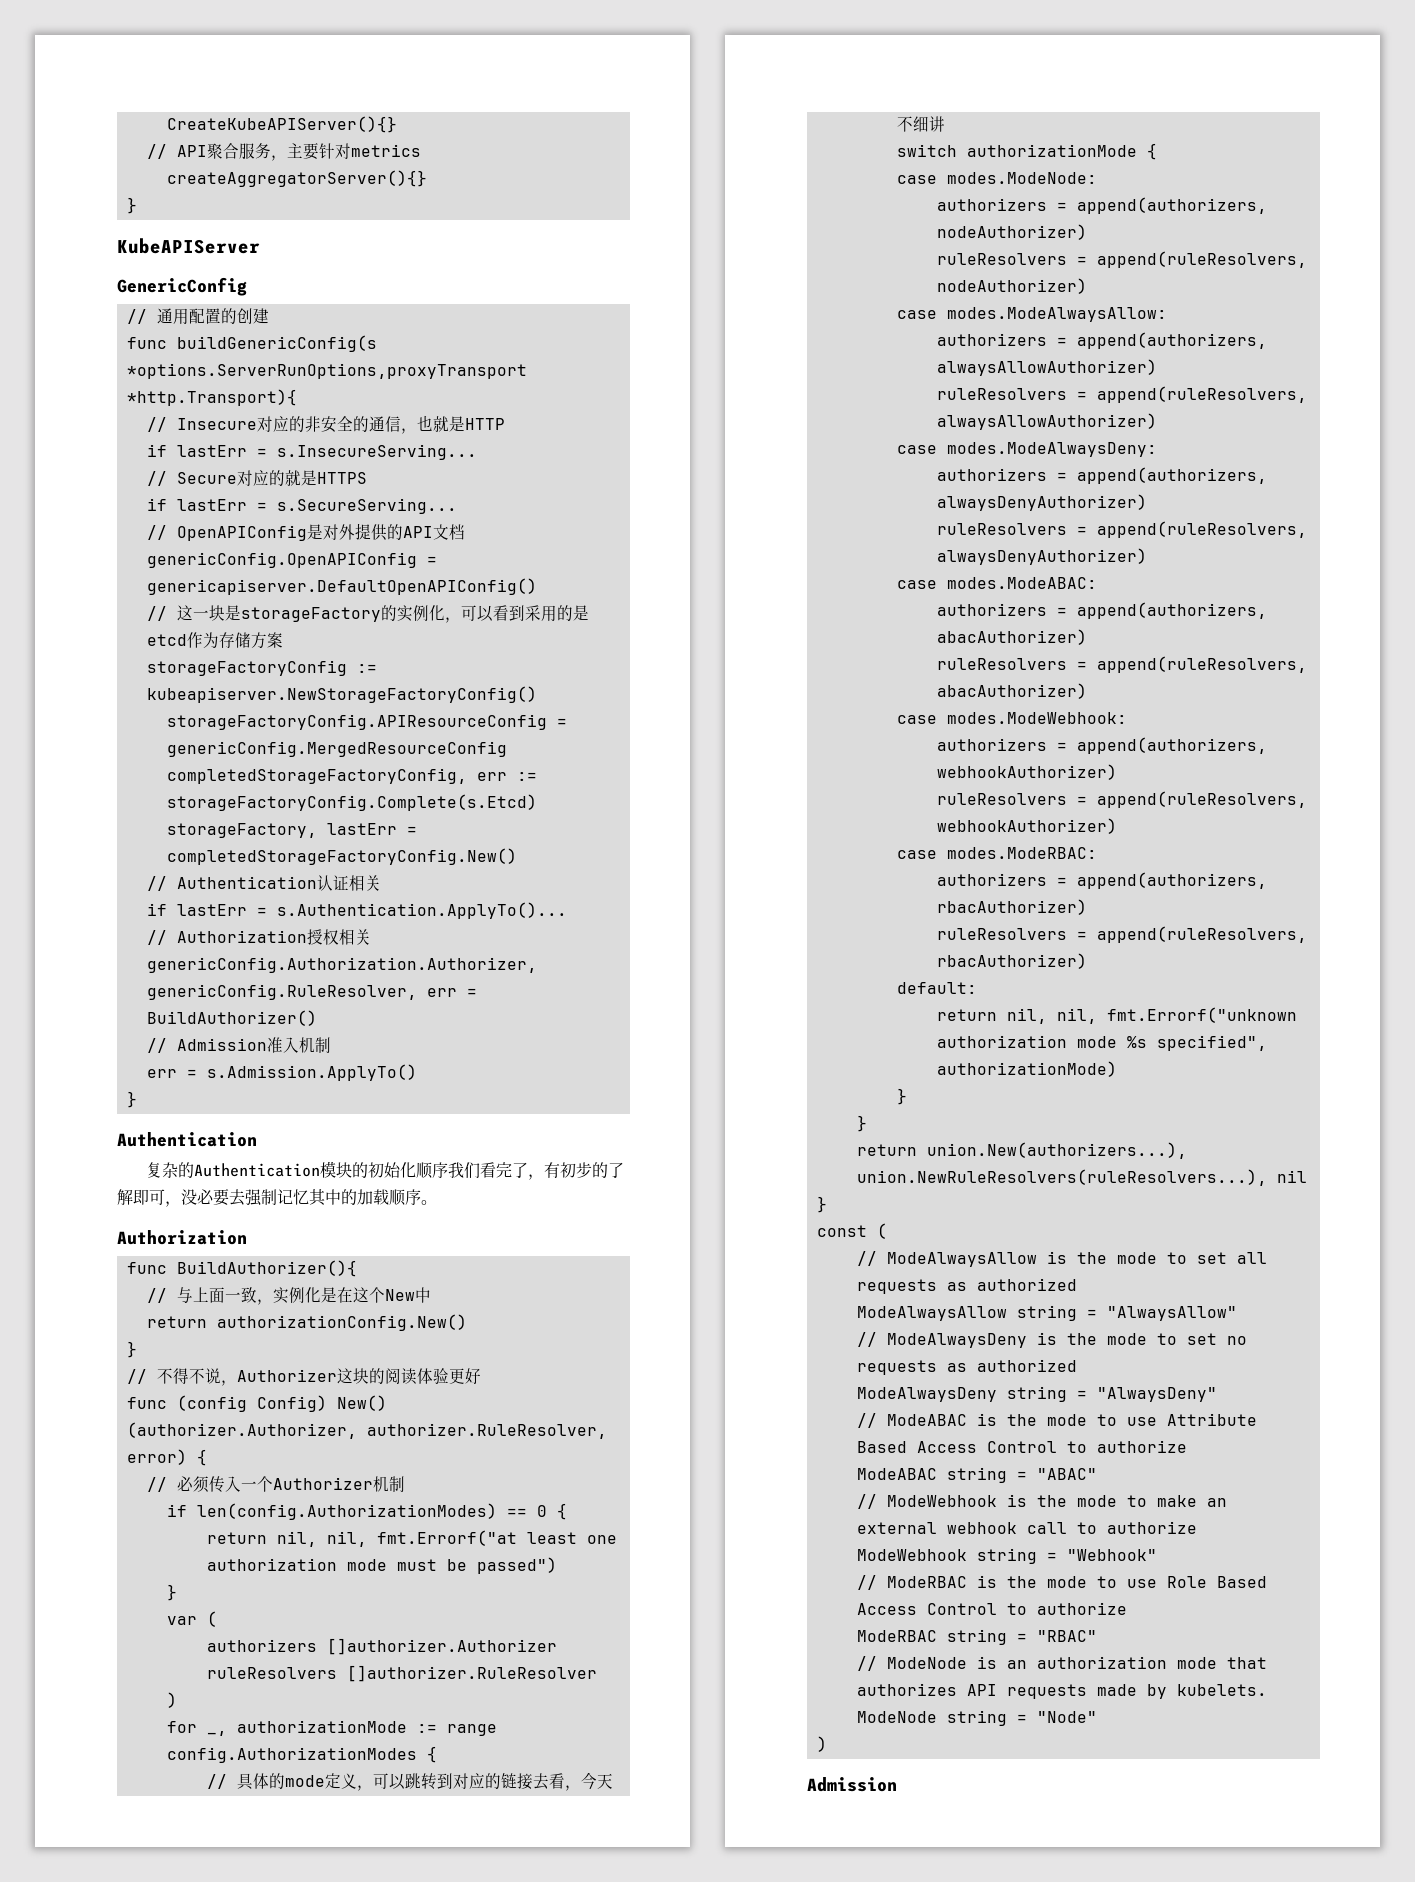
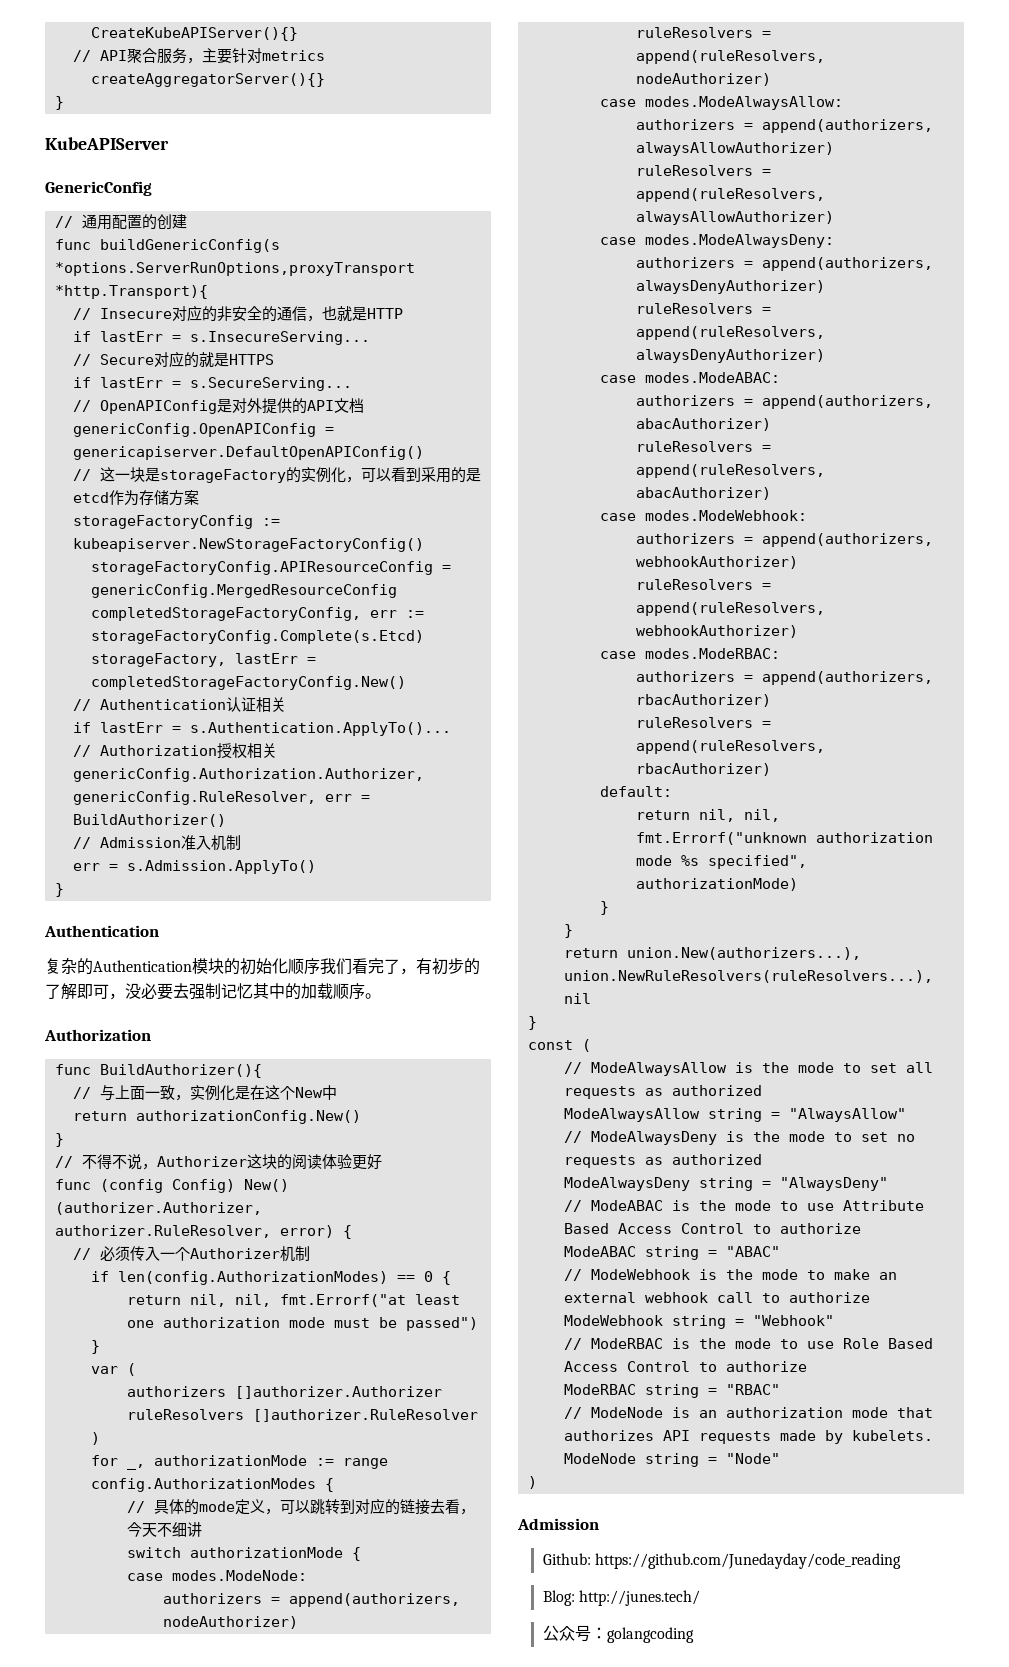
+ Github: https://github.com/Junedayday/code_reading
+ Blog: http://junes.tech/
+ 公众号：golangcoding

